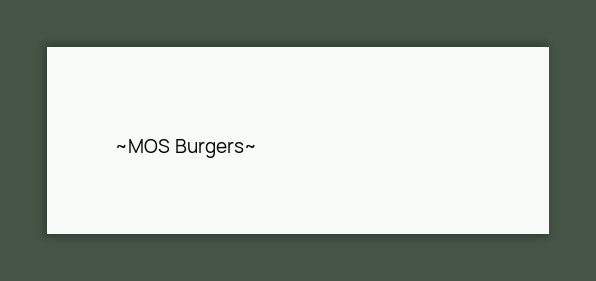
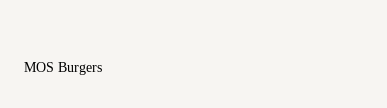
- ~MOS Burgers~
+ MOS Burgers

